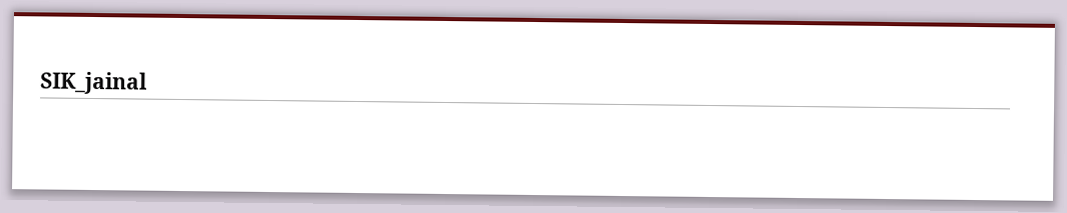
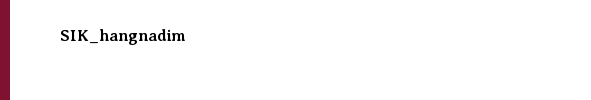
- SIK_jainal
+ SIK_hangnadim

